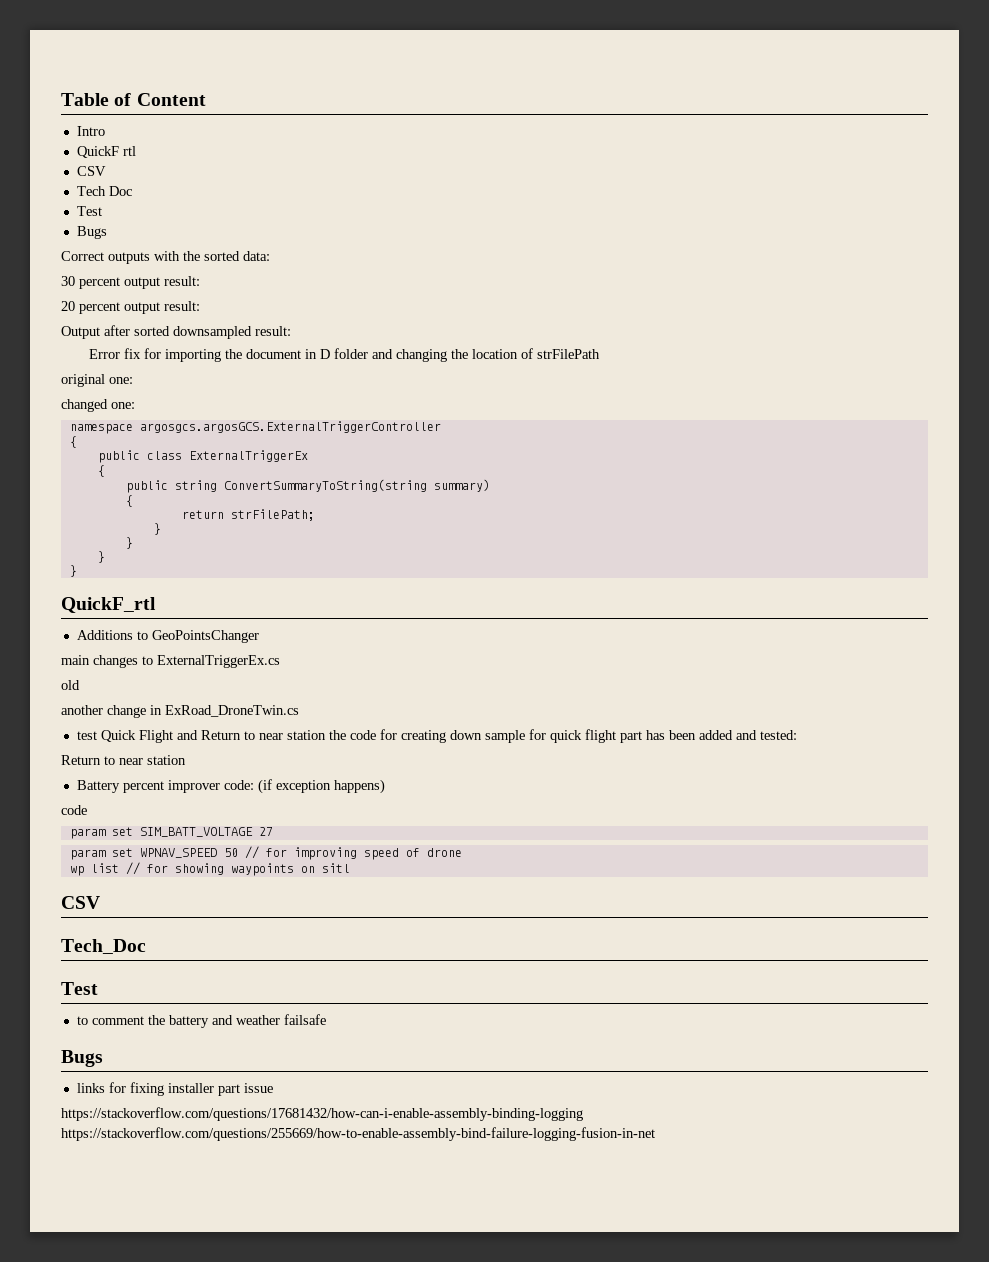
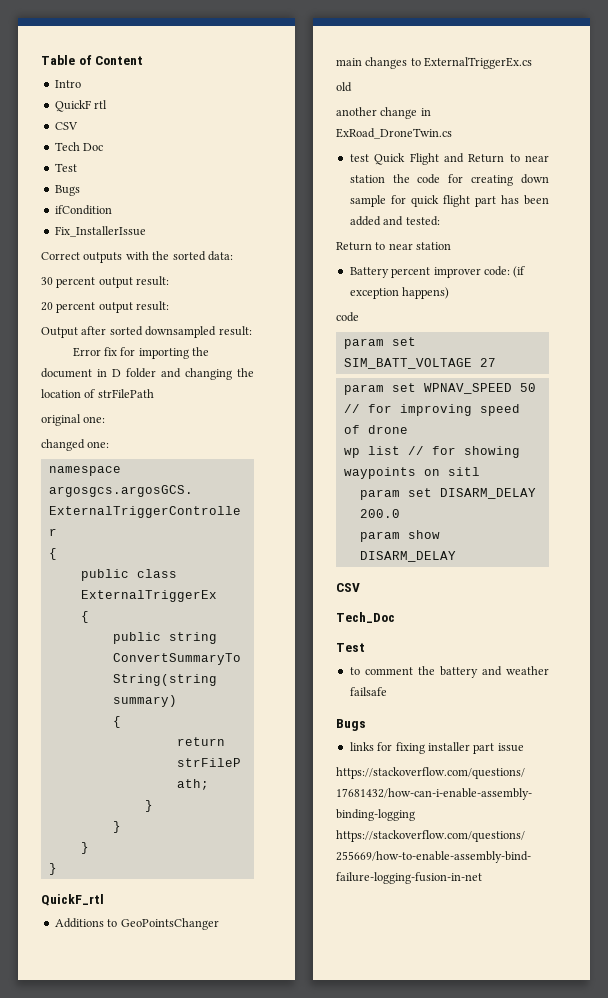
+ ifCondition
+ Fix_InstallerIssue
+ param set DISARM_DELAY 200.0
+ param show DISARM_DELAY

